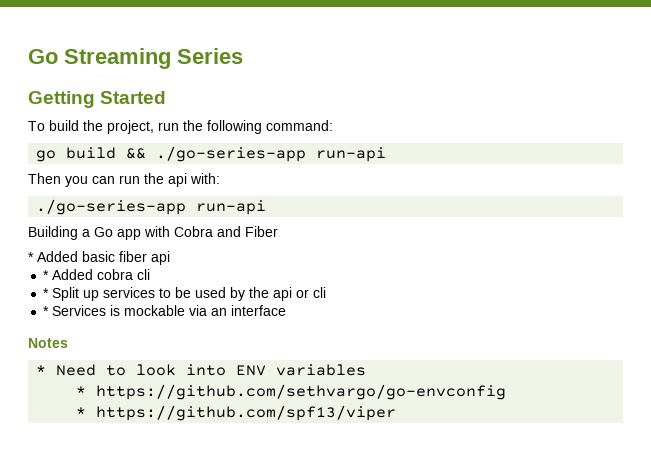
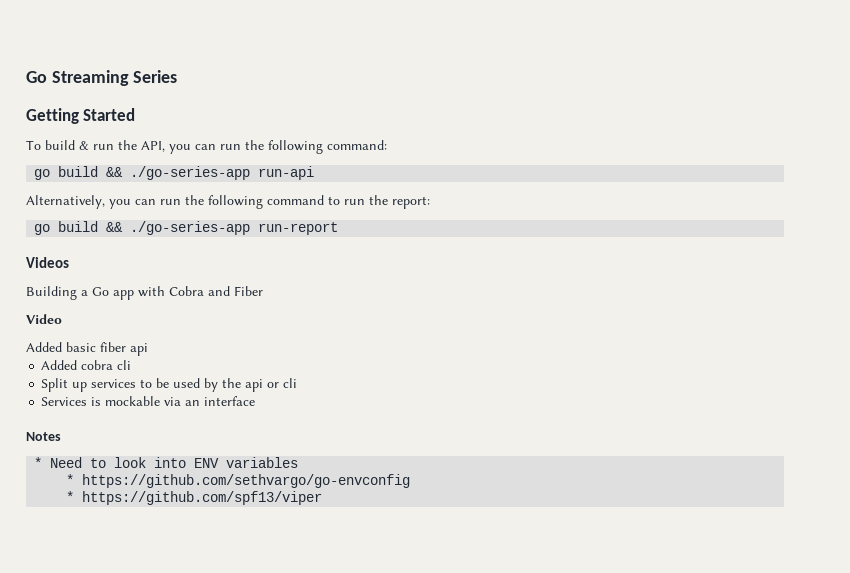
- To build the project, run the following command:
+ To build & run the API, you can run the following command:
- Then you can run the api with:
- ./go-series-app run-api
+ Alternatively, you can run the following command to run the report:
+ go build && ./go-series-app run-report
+ Videos
- * Added basic fiber api
+ Video
+ Added basic fiber api
- * Added cobra cli
+ Added cobra cli
- * Split up services to be used by the api or cli
+ Split up services to be used by the api or cli
- * Services is mockable via an interface
+ Services is mockable via an interface

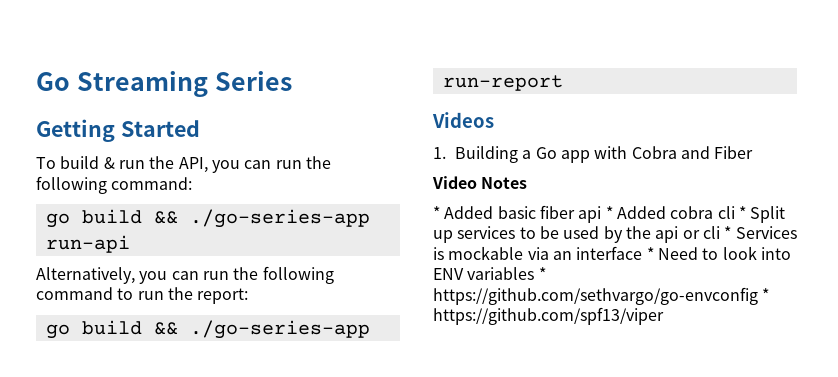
- Building a Go app with Cobra and Fiber
+ 1. Building a Go app with Cobra and Fiber
- Video
- Added basic fiber api
- Added cobra cli
- Split up services to be used by the api or cli
- Services is mockable via an interface
- Notes
- * Need to look into ENV variables
- * https://github.com/sethvargo/go-envconfig
- * https://github.com/spf13/viper
+ Video Notes
+ * Added basic fiber api * Added cobra cli * Split up services to be used by the api or cli * Services is mockable via an interface * Need to look into ENV variables * https://github.com/sethvargo/go-envconfig * https://github.com/spf13/viper

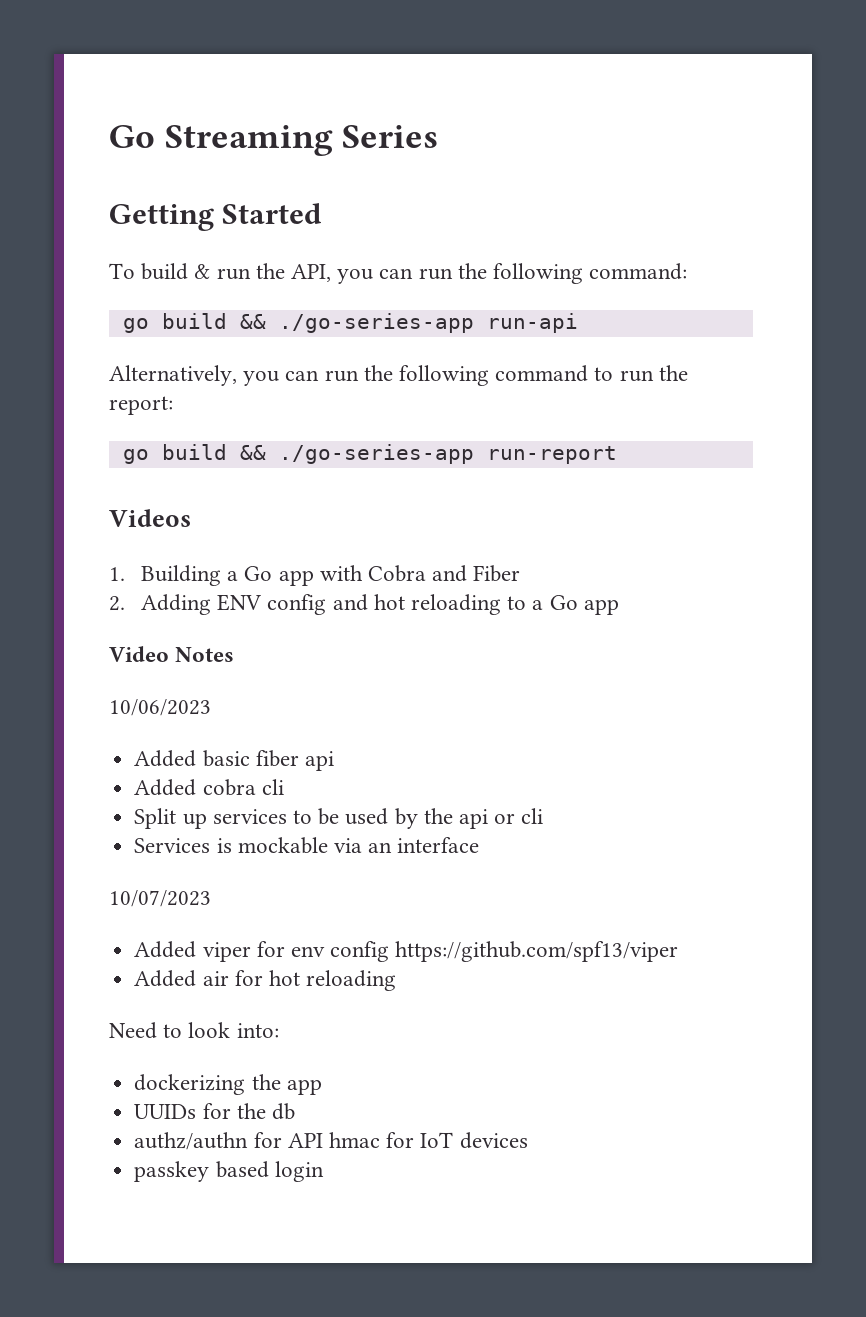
+ 2. Adding ENV config and hot reloading to a Go app
- * Added basic fiber api * Added cobra cli * Split up services to be used by the api or cli * Services is mockable via an interface * Need to look into ENV variables * https://github.com/sethvargo/go-envconfig * https://github.com/spf13/viper
+ 10/06/2023
+ Added basic fiber api
+ Added cobra cli
+ Split up services to be used by the api or cli
+ Services is mockable via an interface
+ 10/07/2023
+ Added viper for env config https://github.com/spf13/viper
+ Added air for hot reloading
+ Need to look into:
+ dockerizing the app
+ UUIDs for the db
+ authz/authn for API hmac for IoT devices
+ passkey based login

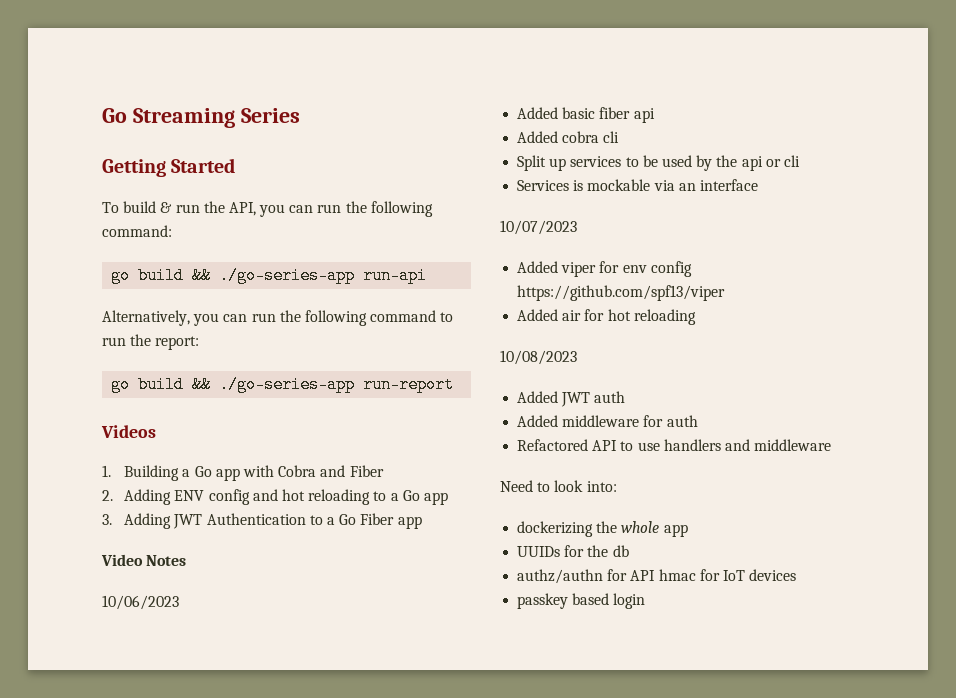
+ 3. Adding JWT Authentication to a Go Fiber app
+ 10/08/2023
+ Added JWT auth
+ Added middleware for auth
+ Refactored API to use handlers and middleware
- dockerizing the app
+ dockerizing the whole app

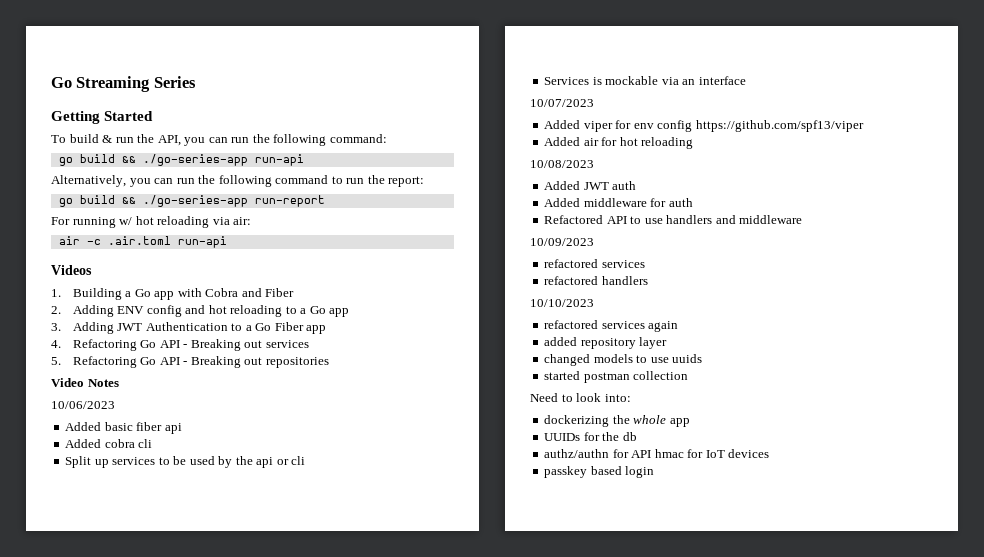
+ For running w/ hot reloading via air:
+ air -c .air.toml run-api
+ 4. Refactoring Go API - Breaking out services
+ 5. Refactoring Go API - Breaking out repositories
+ 10/09/2023
+ refactored services
+ refactored handlers
+ 10/10/2023
+ refactored services again
+ added repository layer
+ changed models to use uuids
+ started postman collection

